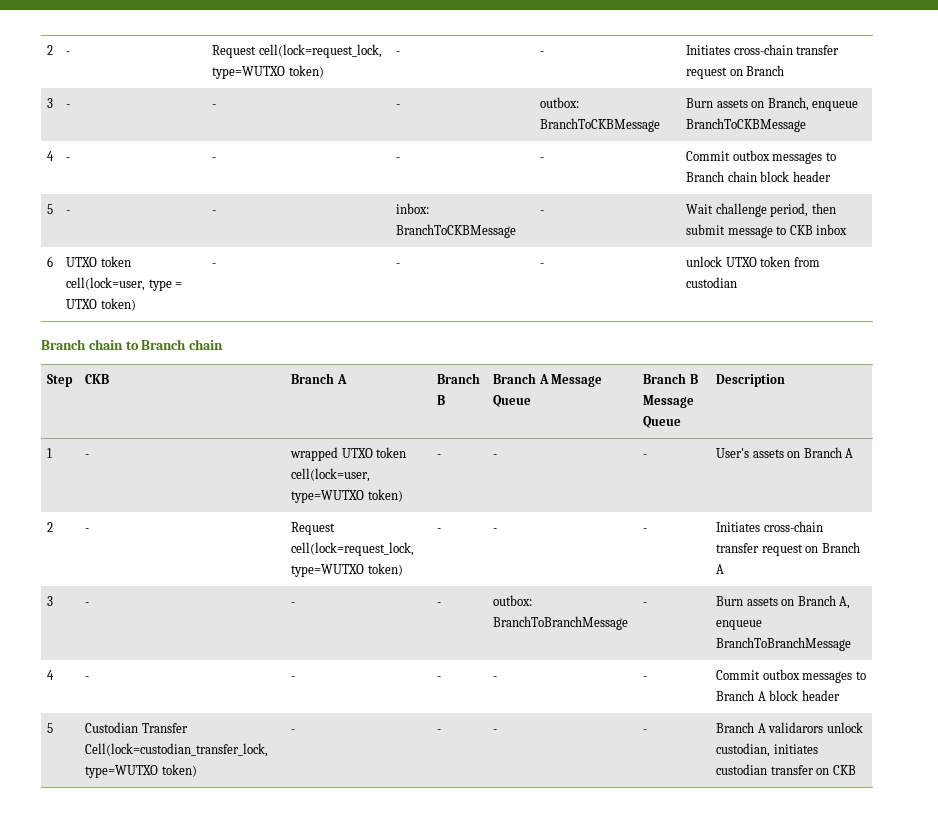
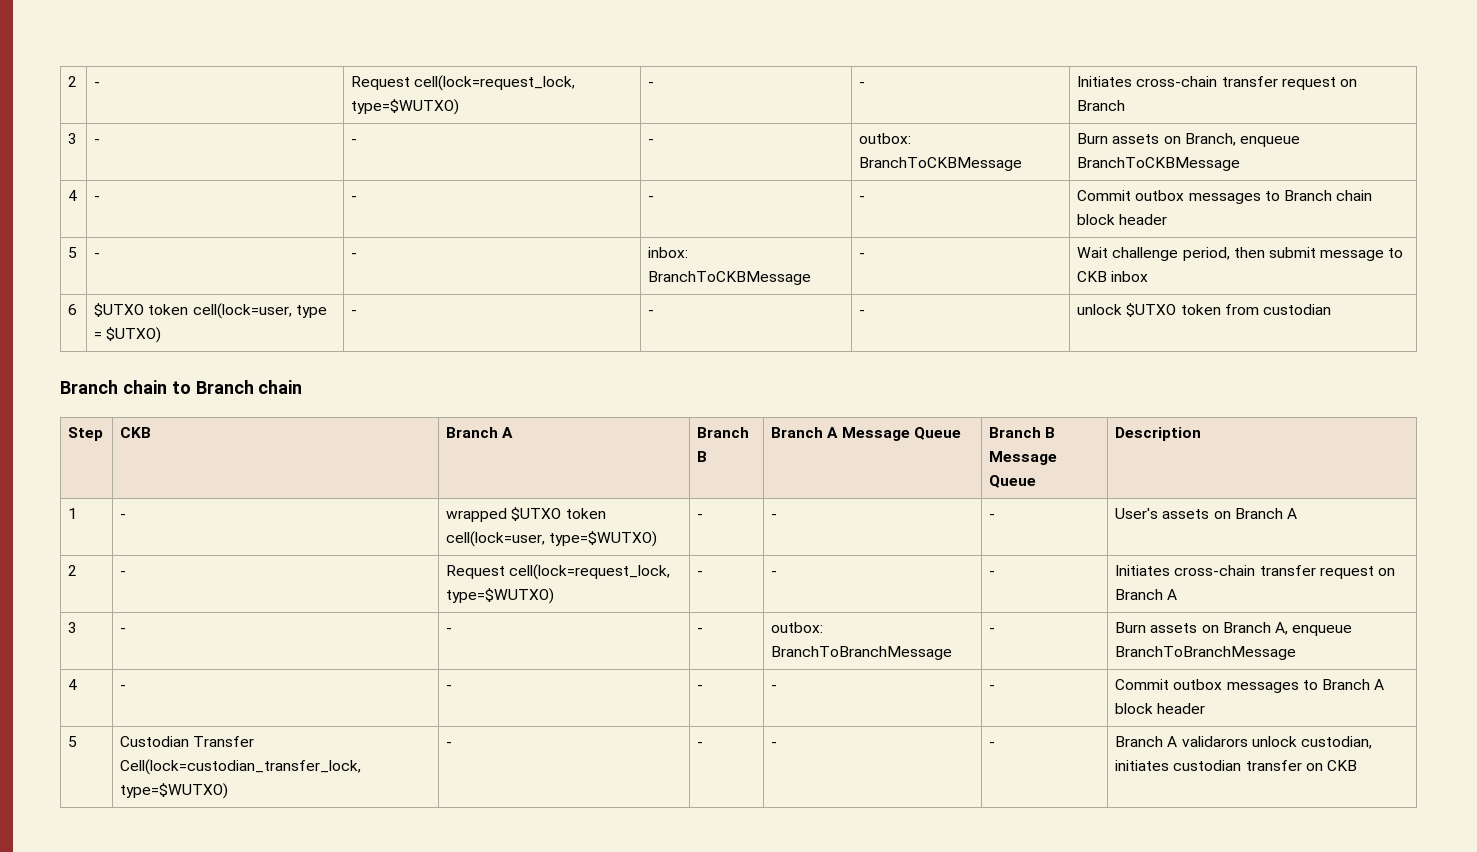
- 2 | - | Request cell(lock=request_lock, type=WUTXO token) | - | - | Initiates cross-chain transfer request on Branch
+ 2 | - | Request cell(lock=request_lock, type=$WUTXO) | - | - | Initiates cross-chain transfer request on Branch
- 6 | UTXO token cell(lock=user, type = UTXO token) | - | - | - | unlock UTXO token from custodian
+ 6 | $UTXO token cell(lock=user, type = $UTXO) | - | - | - | unlock $UTXO token from custodian
- 1 | - | wrapped UTXO token cell(lock=user, type=WUTXO token) | - | - | - | User's assets on Branch A
+ 1 | - | wrapped $UTXO token cell(lock=user, type=$WUTXO) | - | - | - | User's assets on Branch A
- 2 | - | Request cell(lock=request_lock, type=WUTXO token) | - | - | - | Initiates cross-chain transfer request on Branch A
+ 2 | - | Request cell(lock=request_lock, type=$WUTXO) | - | - | - | Initiates cross-chain transfer request on Branch A
- 5 | Custodian Transfer Cell(lock=custodian_transfer_lock, type=WUTXO token) | - | - | - | - | Branch A validarors unlock custodian, initiates custodian transfer on CKB
+ 5 | Custodian Transfer Cell(lock=custodian_transfer_lock, type=$WUTXO) | - | - | - | - | Branch A validarors unlock custodian, initiates custodian transfer on CKB

